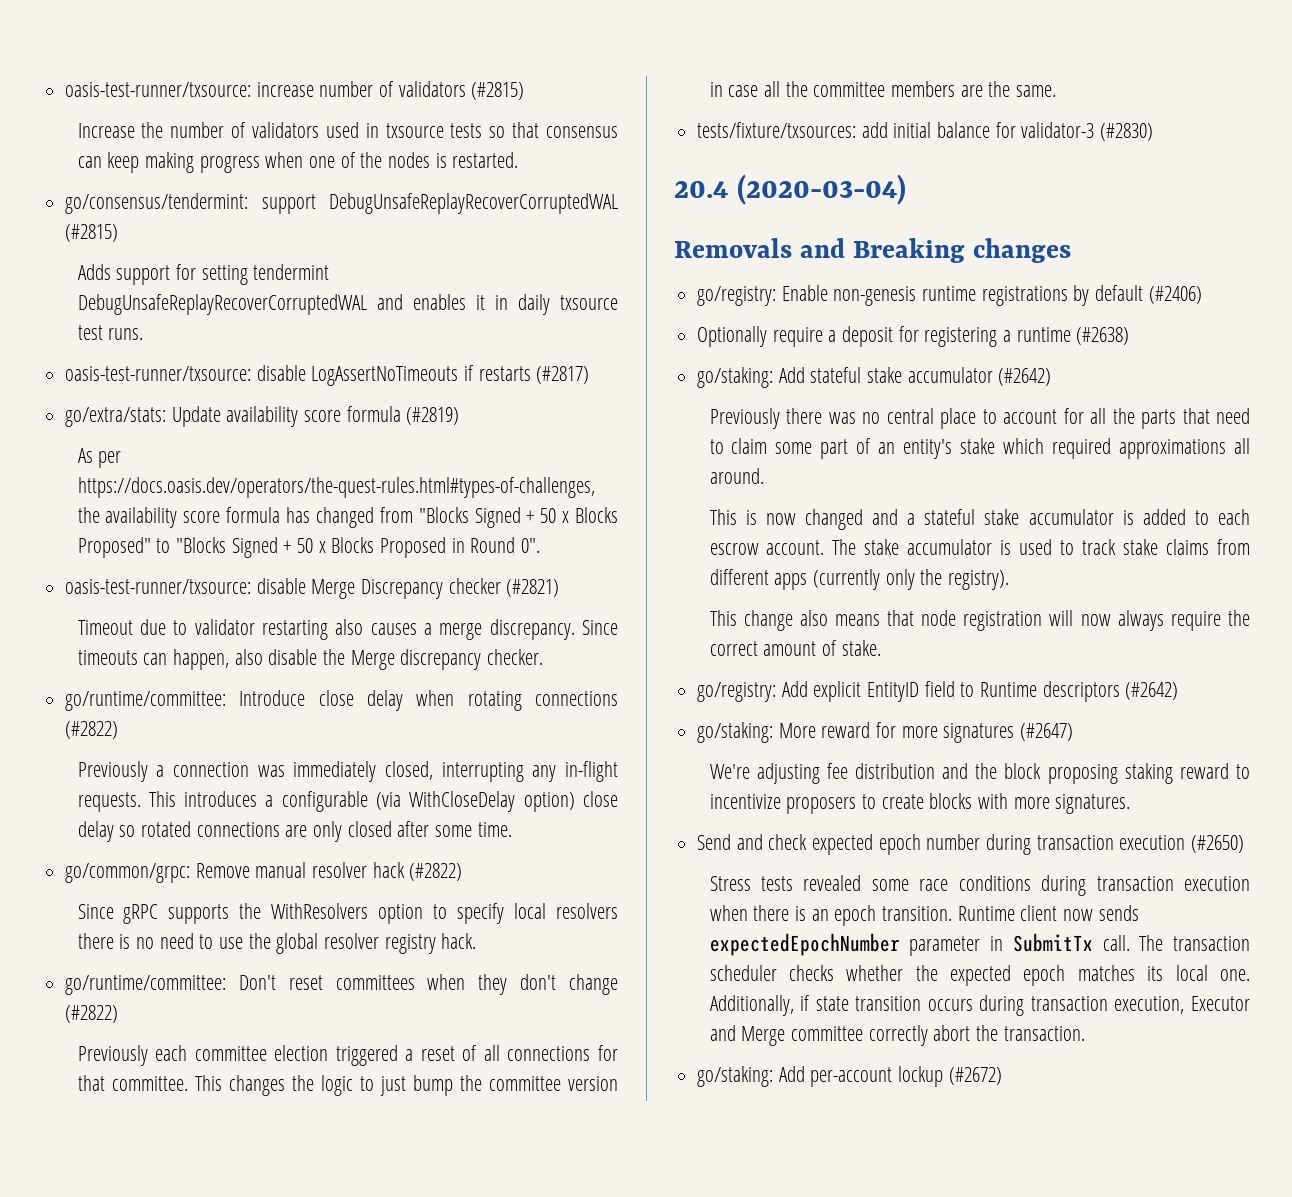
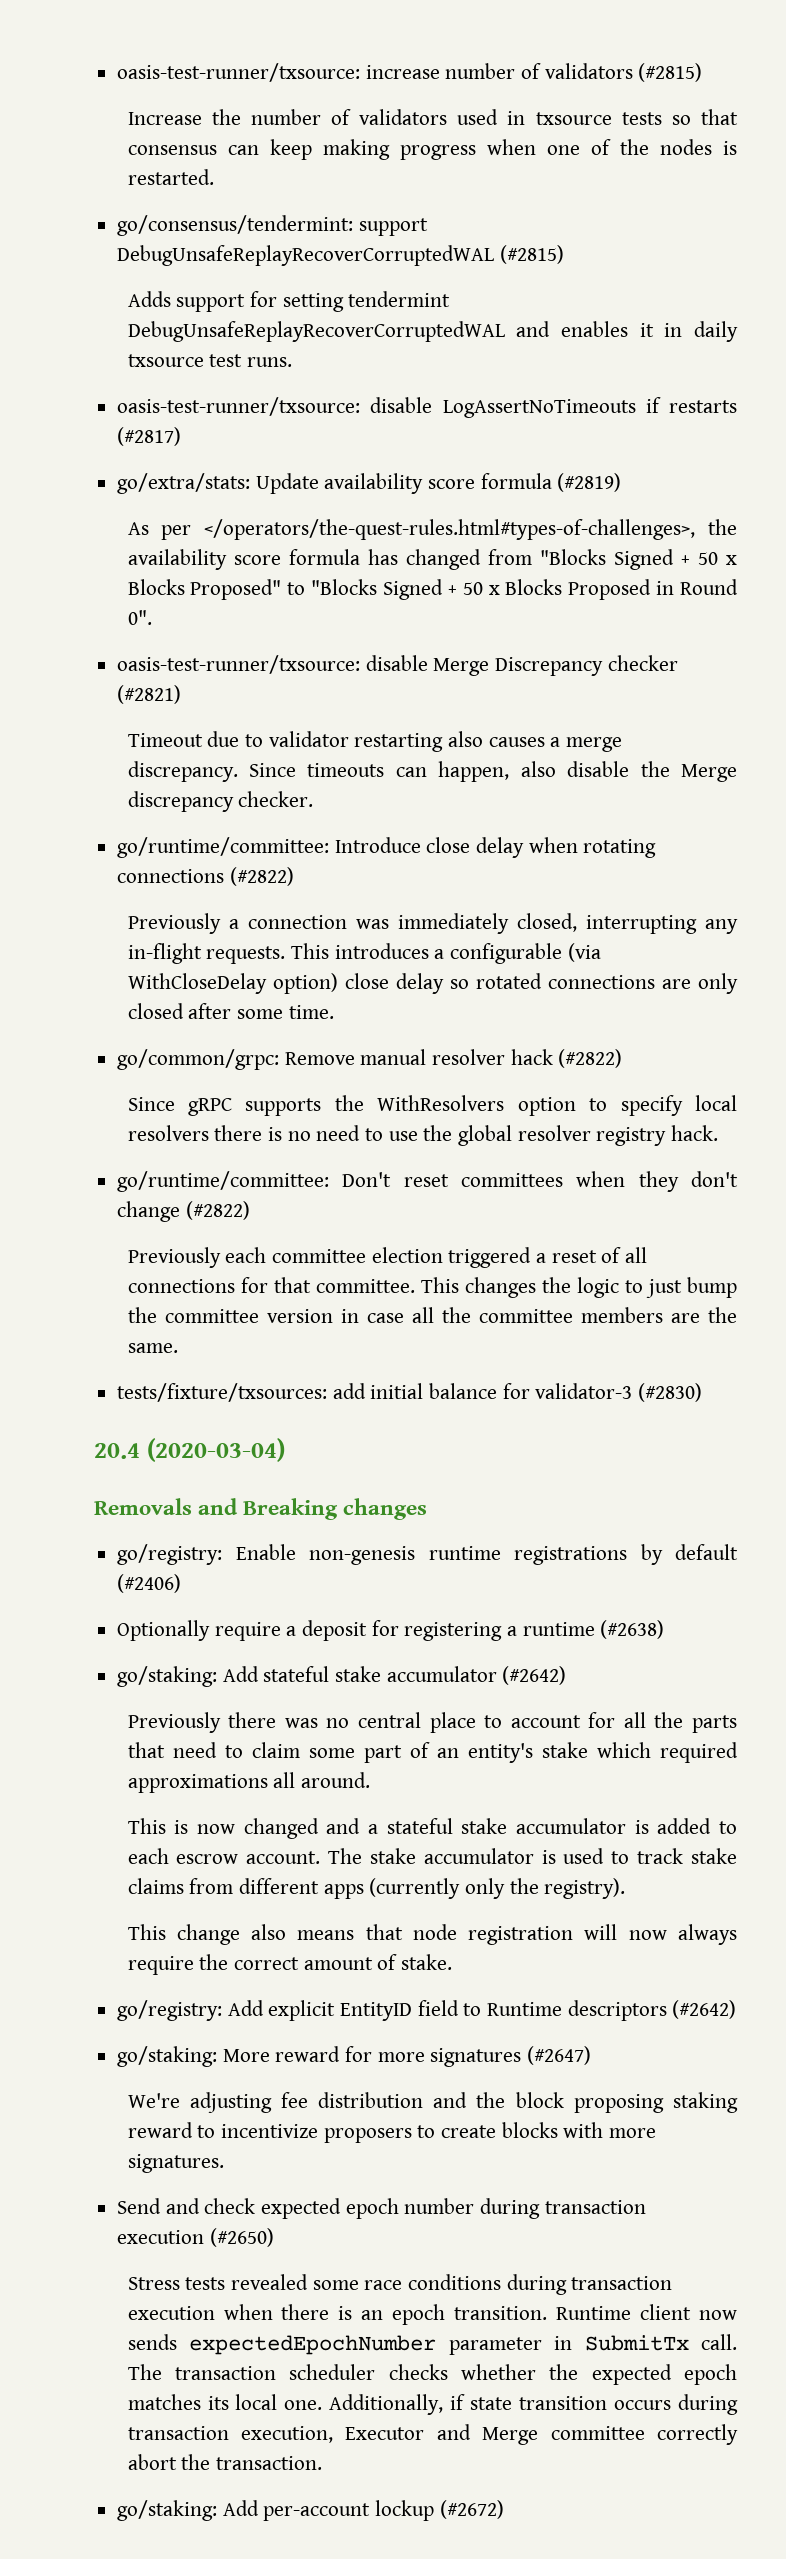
- As per https://docs.oasis.dev/operators/the-quest-rules.html#types-of-challenges, the availability score formula has changed from "Blocks Signed + 50 x Blocks Proposed" to "Blocks Signed + 50 x Blocks Proposed in Round 0".
+ As per </operators/the-quest-rules.html#types-of-challenges>, the availability score formula has changed from "Blocks Signed + 50 x Blocks Proposed" to "Blocks Signed + 50 x Blocks Proposed in Round 0".

